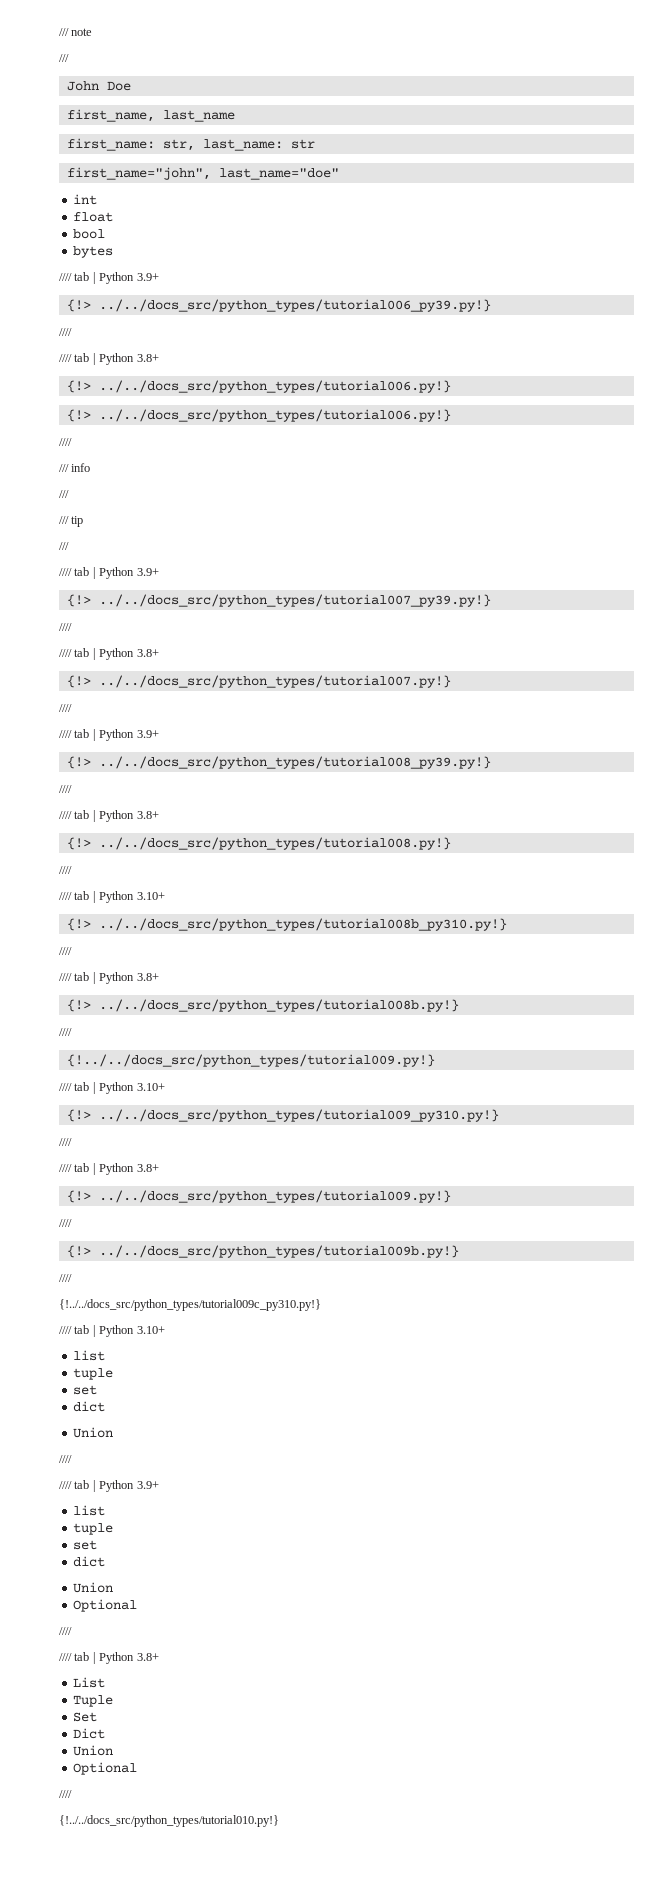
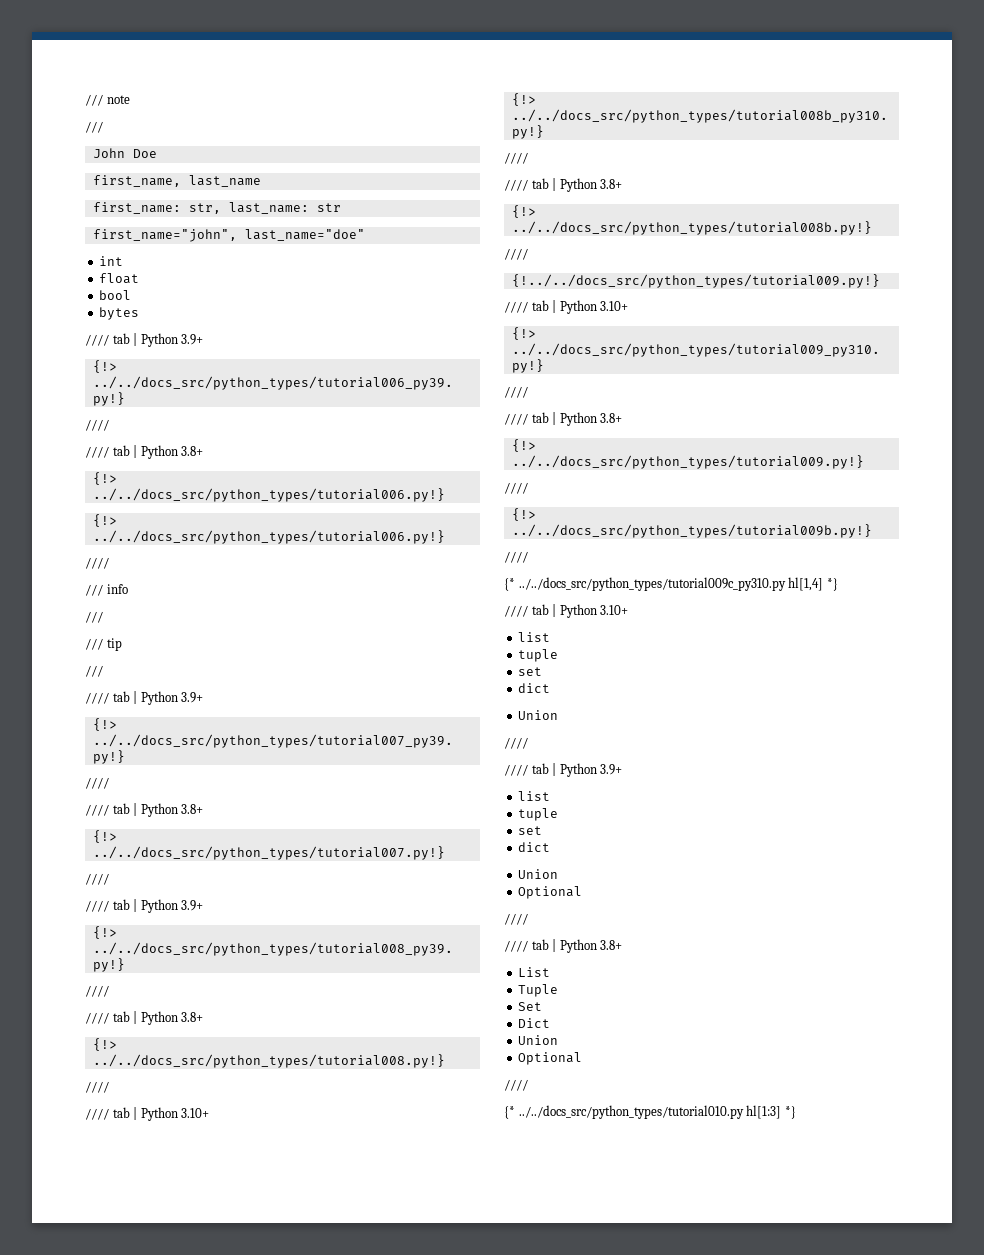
- {!../../docs_src/python_types/tutorial009c_py310.py!}
+ {* ../../docs_src/python_types/tutorial009c_py310.py hl[1,4] *}
- {!../../docs_src/python_types/tutorial010.py!}
+ {* ../../docs_src/python_types/tutorial010.py hl[1:3] *}

